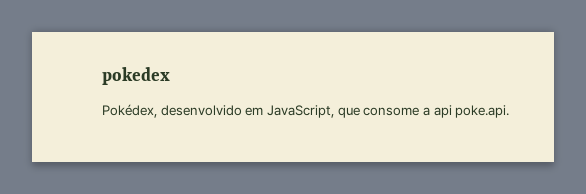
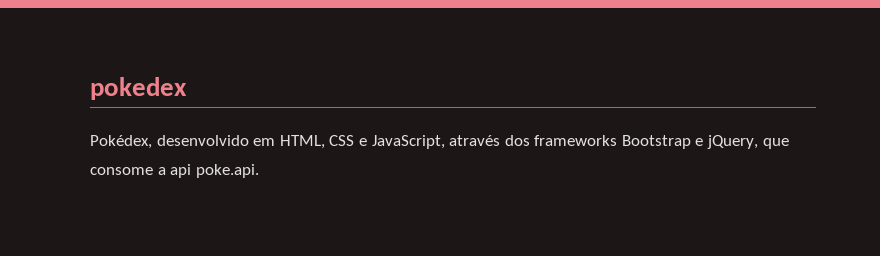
- Pokédex, desenvolvido em JavaScript, que consome a api poke.api.
+ Pokédex, desenvolvido em HTML, CSS e JavaScript, através dos frameworks Bootstrap e jQuery, que consome a api poke.api.

